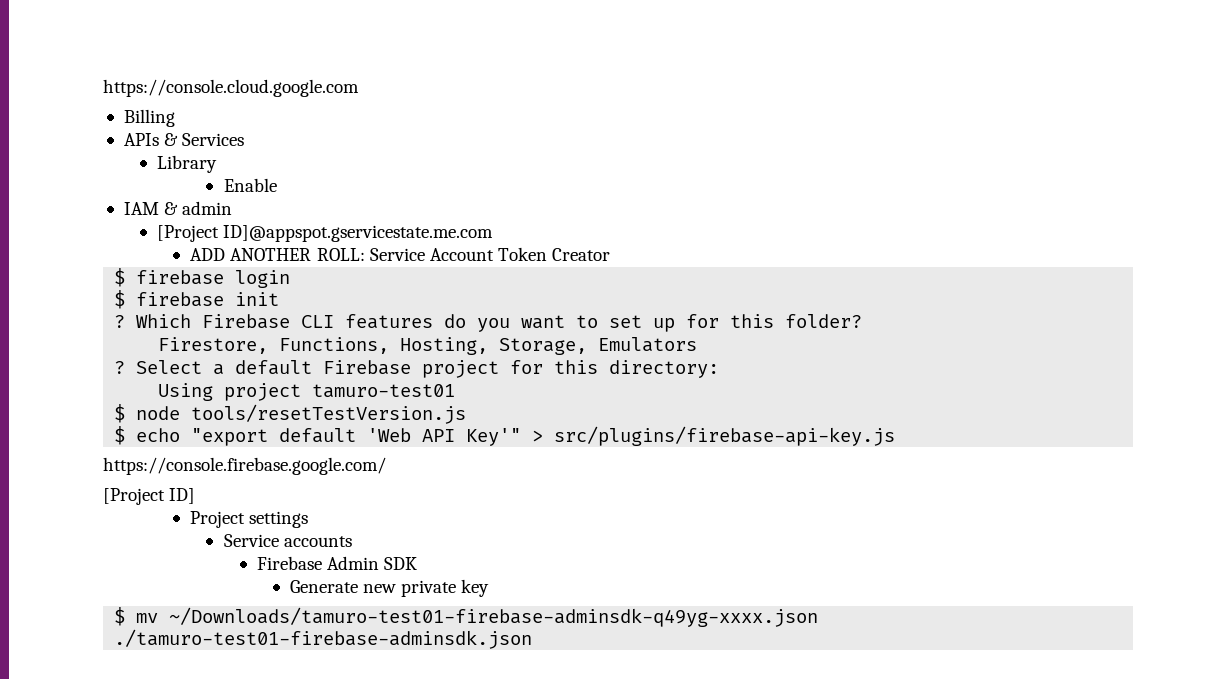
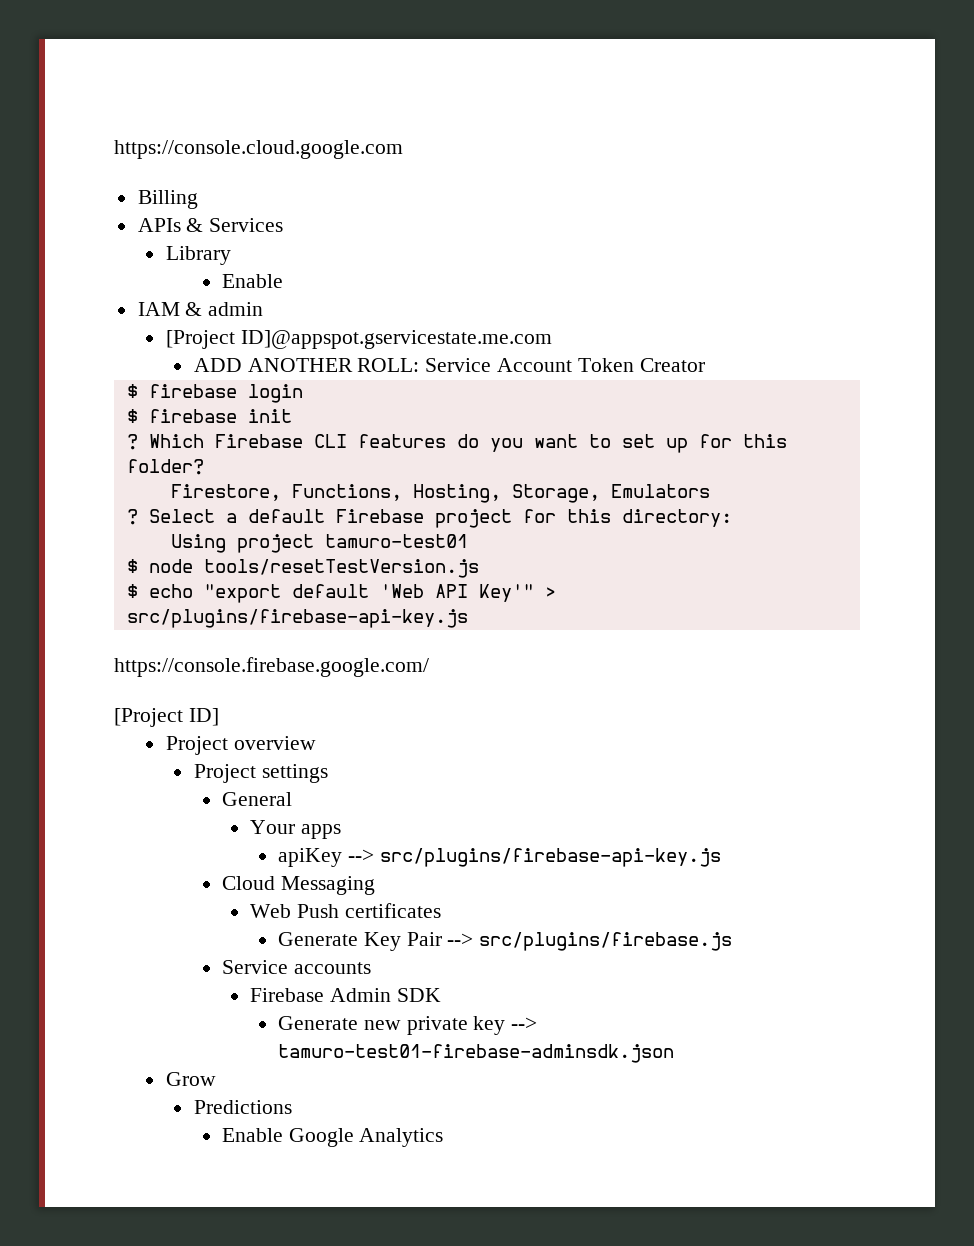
+ Project overview
+ General
+ Your apps
+ apiKey --> src/plugins/firebase-api-key.js
+ Cloud Messaging
+ Web Push certificates
+ Generate Key Pair --> src/plugins/firebase.js
- Generate new private key
- $ mv ~/Downloads/tamuro-test01-firebase-adminsdk-q49yg-xxxx.json ./tamuro-test01-firebase-adminsdk.json
+ Generate new private key --> tamuro-test01-firebase-adminsdk.json
+ Grow
+ Predictions
+ Enable Google Analytics

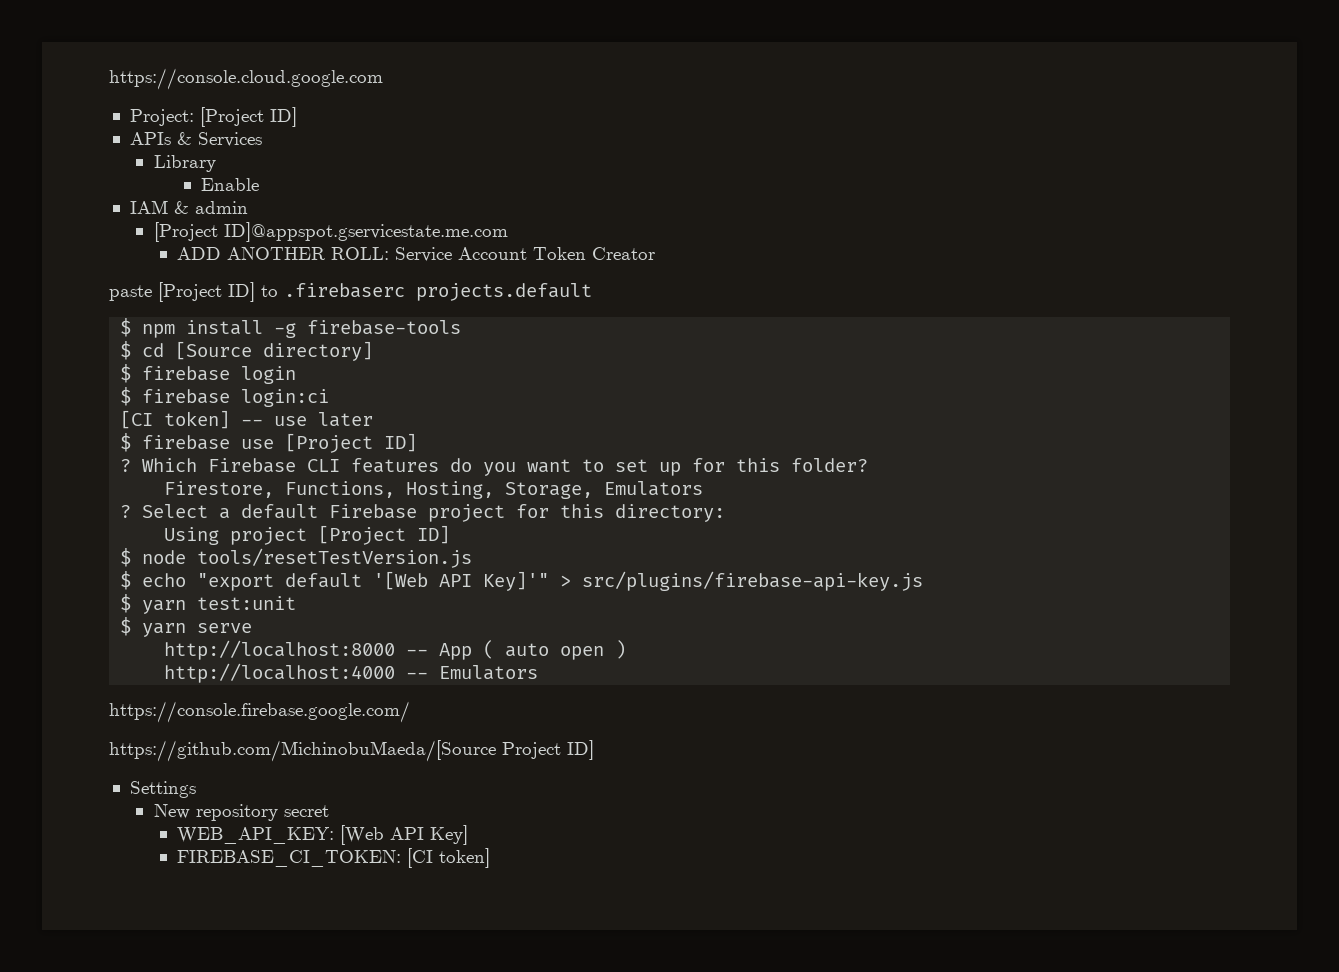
- Billing
+ Project: [Project ID]
+ paste [Project ID] to .firebaserc projects.default
+ $ npm install -g firebase-tools
+ $ cd [Source directory]
- $ firebase init
+ $ firebase login:ci
+ [CI token] -- use later
+ $ firebase use [Project ID]
- Using project tamuro-test01
+ Using project [Project ID]
- $ echo "export default 'Web API Key'" > src/plugins/firebase-api-key.js
+ $ echo "export default '[Web API Key]'" > src/plugins/firebase-api-key.js
+ $ yarn test:unit
+ $ yarn serve
+ http://localhost:8000 -- App ( auto open )
+ http://localhost:4000 -- Emulators
- [Project ID]
- Project overview
- Project settings
- General
- Your apps
- apiKey --> src/plugins/firebase-api-key.js
- Cloud Messaging
- Web Push certificates
- Generate Key Pair --> src/plugins/firebase.js
- Service accounts
- Firebase Admin SDK
- Generate new private key --> tamuro-test01-firebase-adminsdk.json
- Grow
- Predictions
- Enable Google Analytics
+ https://github.com/MichinobuMaeda/[Source Project ID]
+ Settings
+ New repository secret
+ WEB_API_KEY: [Web API Key]
+ FIREBASE_CI_TOKEN: [CI token]

